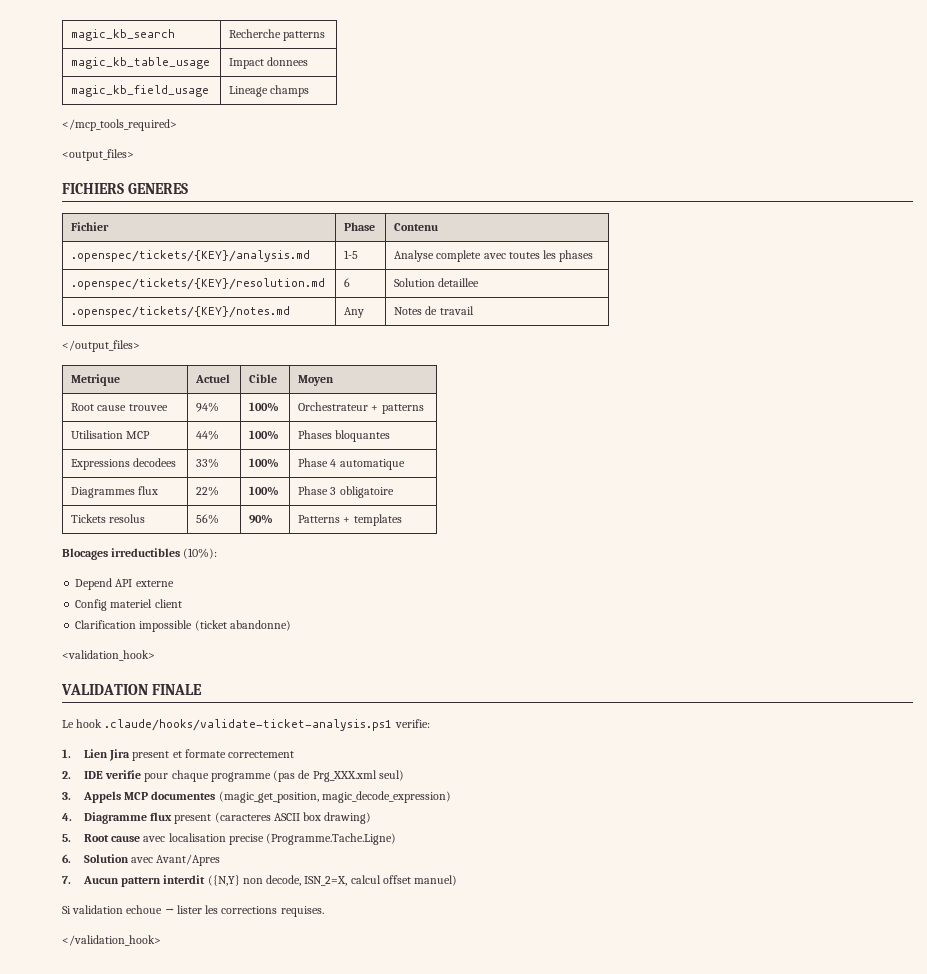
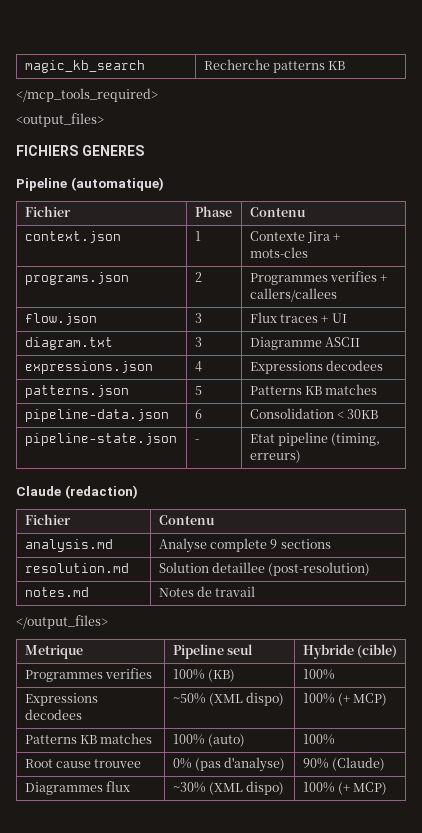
- magic_kb_search | Recherche patterns
- magic_kb_table_usage | Impact donnees
- magic_kb_field_usage | Lineage champs
+ magic_kb_search | Recherche patterns KB
+ Pipeline (automatique)
- .openspec/tickets/{KEY}/analysis.md | 1-5 | Analyse complete avec toutes les phases
- .openspec/tickets/{KEY}/resolution.md | 6 | Solution detaillee
- .openspec/tickets/{KEY}/notes.md | Any | Notes de travail
+ context.json | 1 | Contexte Jira + mots-cles
+ programs.json | 2 | Programmes verifies + callers/callees
+ flow.json | 3 | Flux traces + UI
+ diagram.txt | 3 | Diagramme ASCII
+ expressions.json | 4 | Expressions decodees
+ patterns.json | 5 | Patterns KB matches
+ pipeline-data.json | 6 | Consolidation < 30KB
+ pipeline-state.json | - | Etat pipeline (timing, erreurs)
+ Claude (redaction)
+ Fichier | Contenu
+ analysis.md | Analyse complete 9 sections
+ resolution.md | Solution detaillee (post-resolution)
+ notes.md | Notes de travail
- Metrique | Actuel | Cible | Moyen
- Root cause trouvee | 94% | 100% | Orchestrateur + patterns
- Utilisation MCP | 44% | 100% | Phases bloquantes
- Expressions decodees | 33% | 100% | Phase 4 automatique
- Diagrammes flux | 22% | 100% | Phase 3 obligatoire
- Tickets resolus | 56% | 90% | Patterns + templates
- Blocages irreductibles (10%):
- Depend API externe
- Config materiel client
- Clarification impossible (ticket abandonne)
- <validation_hook>
- VALIDATION FINALE
- Le hook .claude/hooks/validate-ticket-analysis.ps1 verifie:
- 1. Lien Jira present et formate correctement
- 2. IDE verifie pour chaque programme (pas de Prg_XXX.xml seul)
- 3. Appels MCP documentes (magic_get_position, magic_decode_expression)
- 4. Diagramme flux present (caracteres ASCII box drawing)
- 5. Root cause avec localisation precise (Programme.Tache.Ligne)
- 6. Solution avec Avant/Apres
- 7. Aucun pattern interdit ({N,Y} non decode, ISN_2=X, calcul offset manuel)
- Si validation echoue → lister les corrections requises.
- </validation_hook>
+ Metrique | Pipeline seul | Hybride (cible)
+ Programmes verifies | 100% (KB) | 100%
+ Expressions decodees | ~50% (XML dispo) | 100% (+ MCP)
+ Patterns KB matches | 100% (auto) | 100%
+ Root cause trouvee | 0% (pas d'analyse) | 90% (Claude)
+ Diagrammes flux | ~30% (XML dispo) | 100% (+ MCP)

